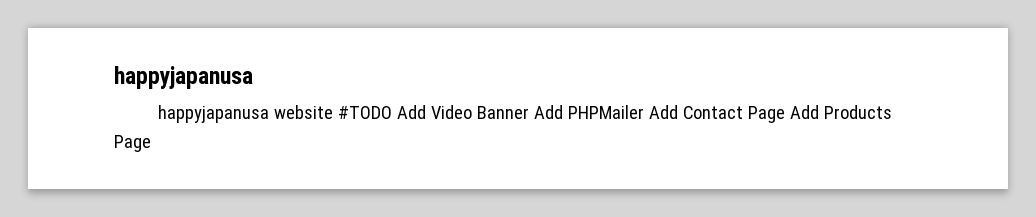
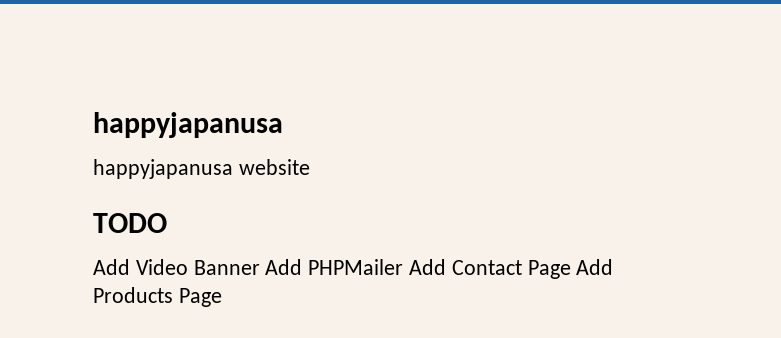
- happyjapanusa website #TODO Add Video Banner Add PHPMailer Add Contact Page Add Products Page
+ happyjapanusa website
+ TODO
+ Add Video Banner Add PHPMailer Add Contact Page Add Products Page

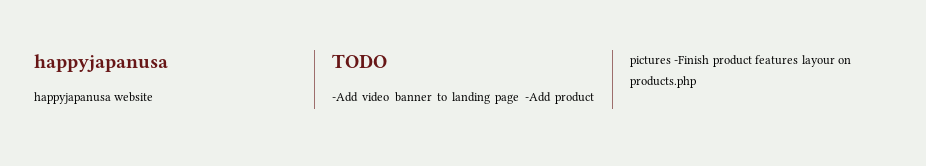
- Add Video Banner Add PHPMailer Add Contact Page Add Products Page
+ -Add video banner to landing page -Add product pictures -Finish product features layour on products.php

